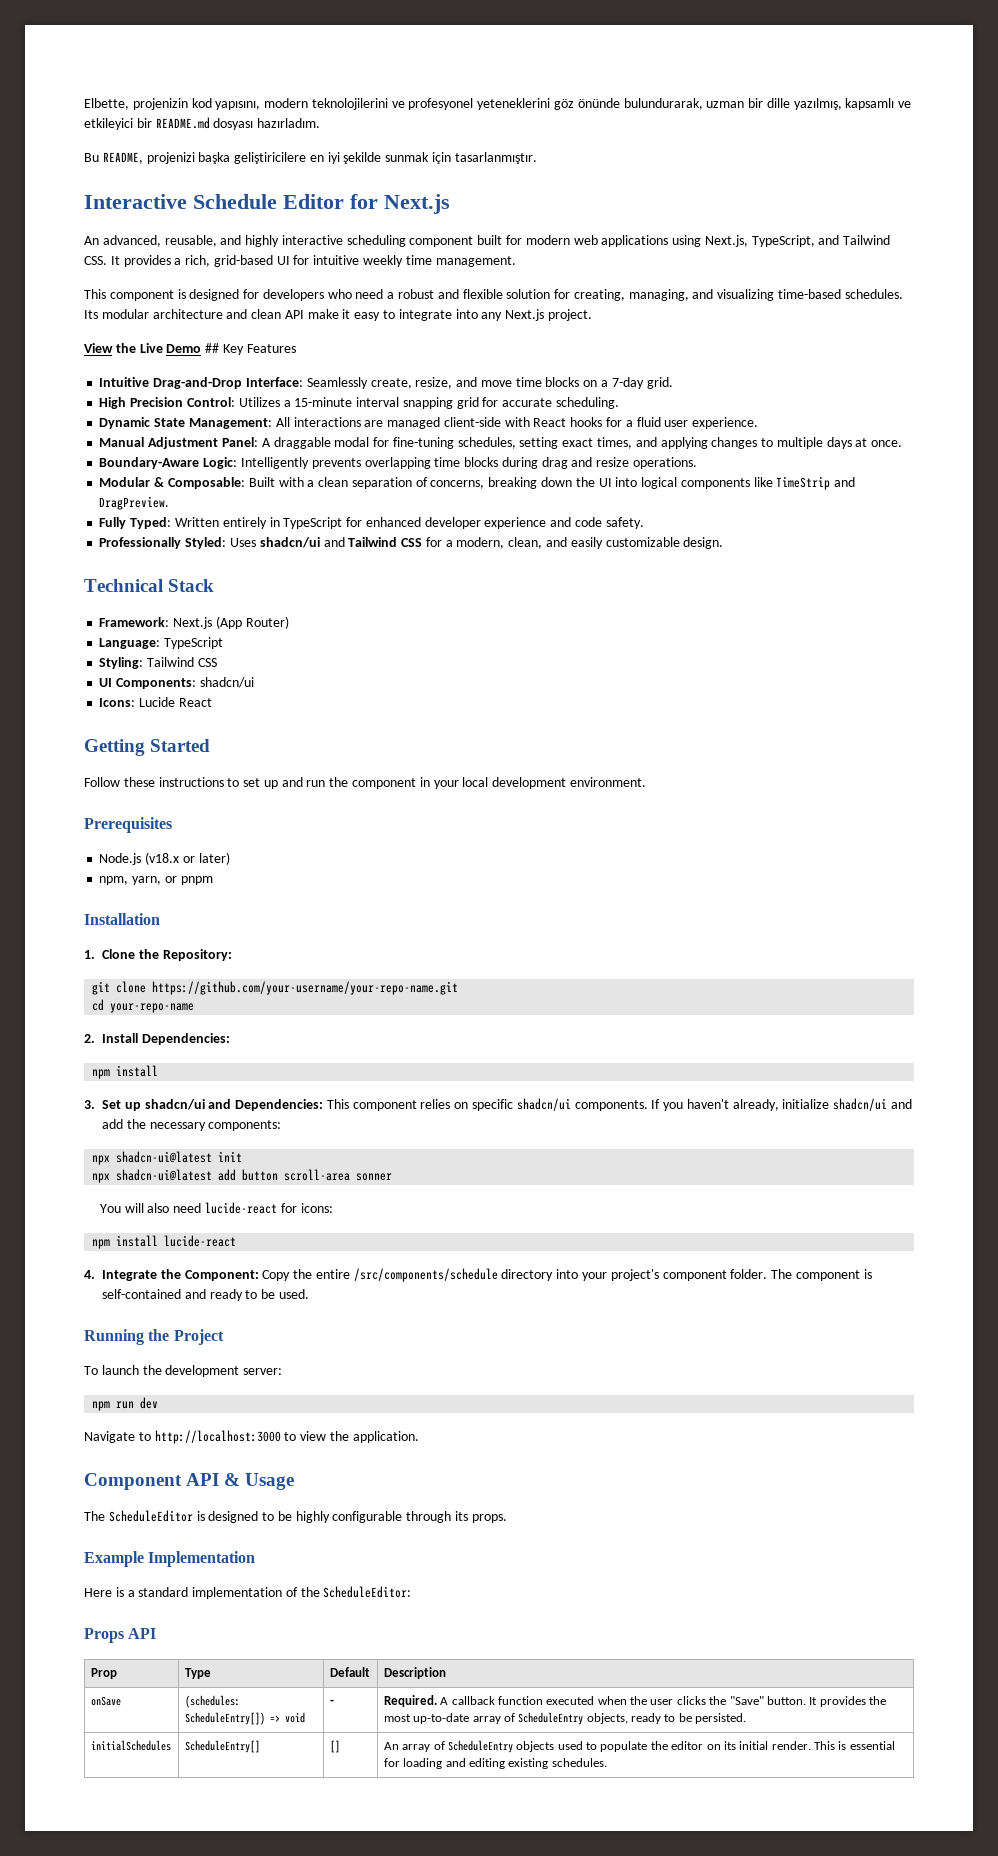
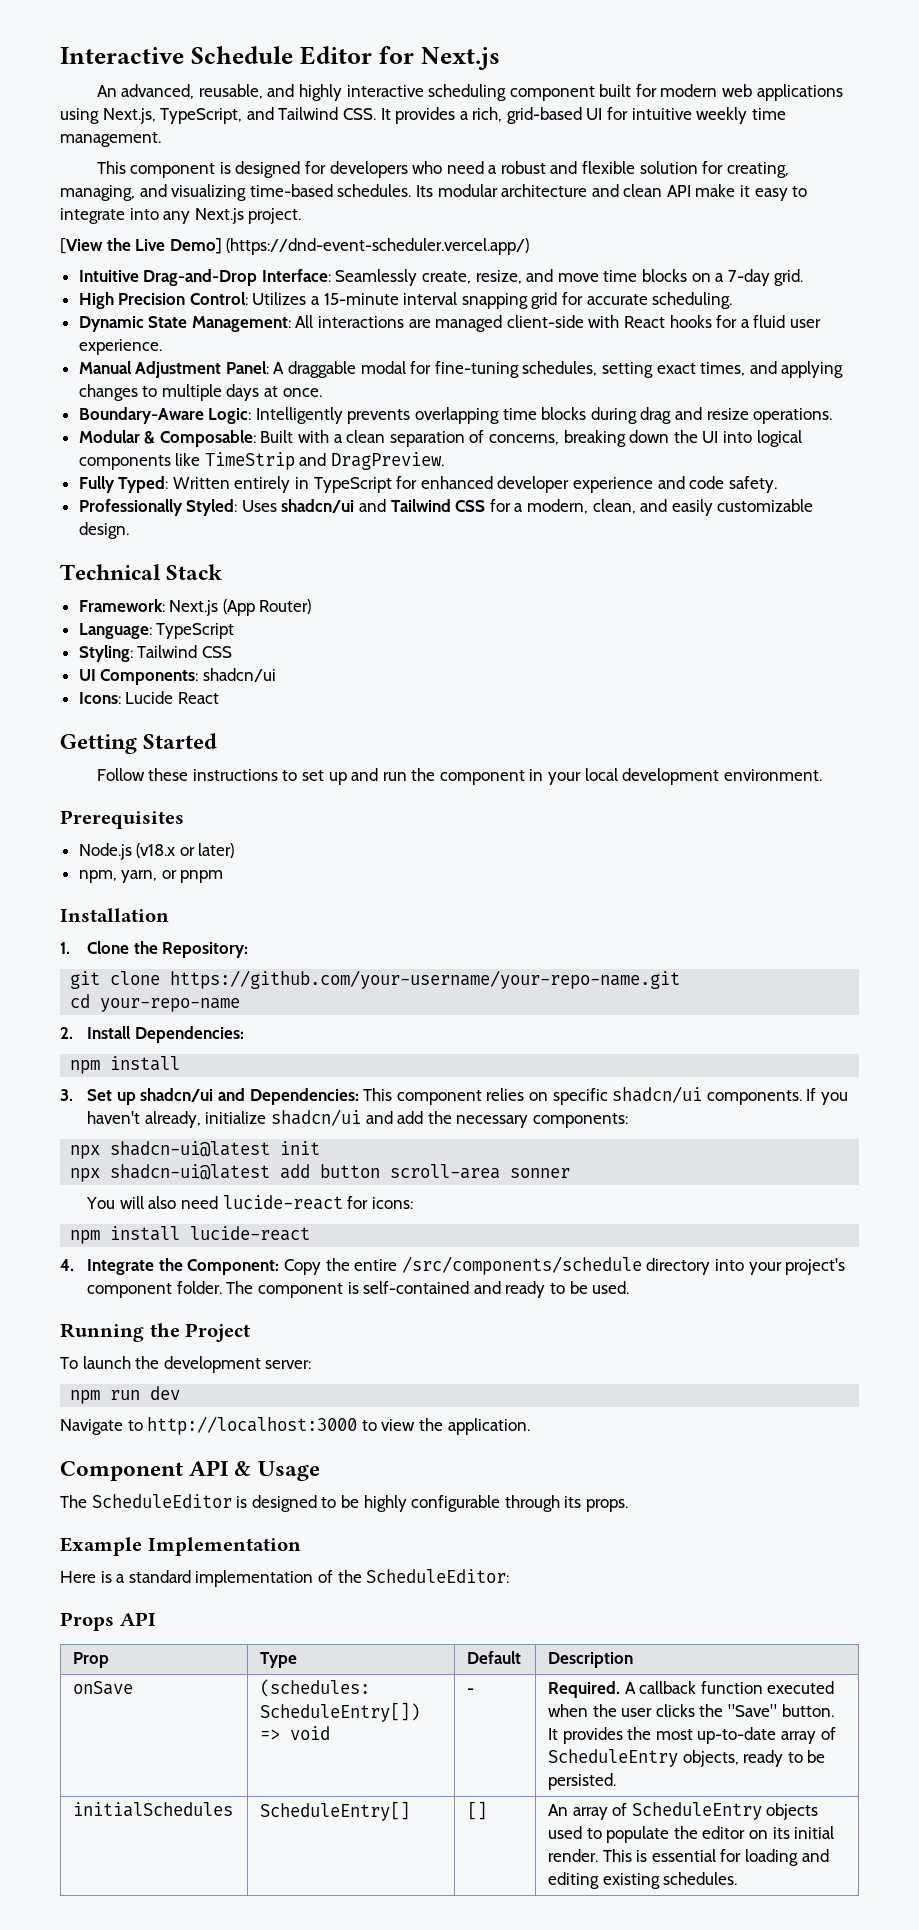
- Elbette, projenizin kod yapısını, modern teknolojilerini ve profesyonel yeteneklerini göz önünde bulundurarak, uzman bir dille yazılmış, kapsamlı ve etkileyici bir README.md dosyası hazırladım.
- Bu README, projenizi başka geliştiricilere en iyi şekilde sunmak için tasarlanmıştır.
- View the Live Demo ## Key Features
+ [View the Live Demo] (https://dnd-event-scheduler.vercel.app/)

